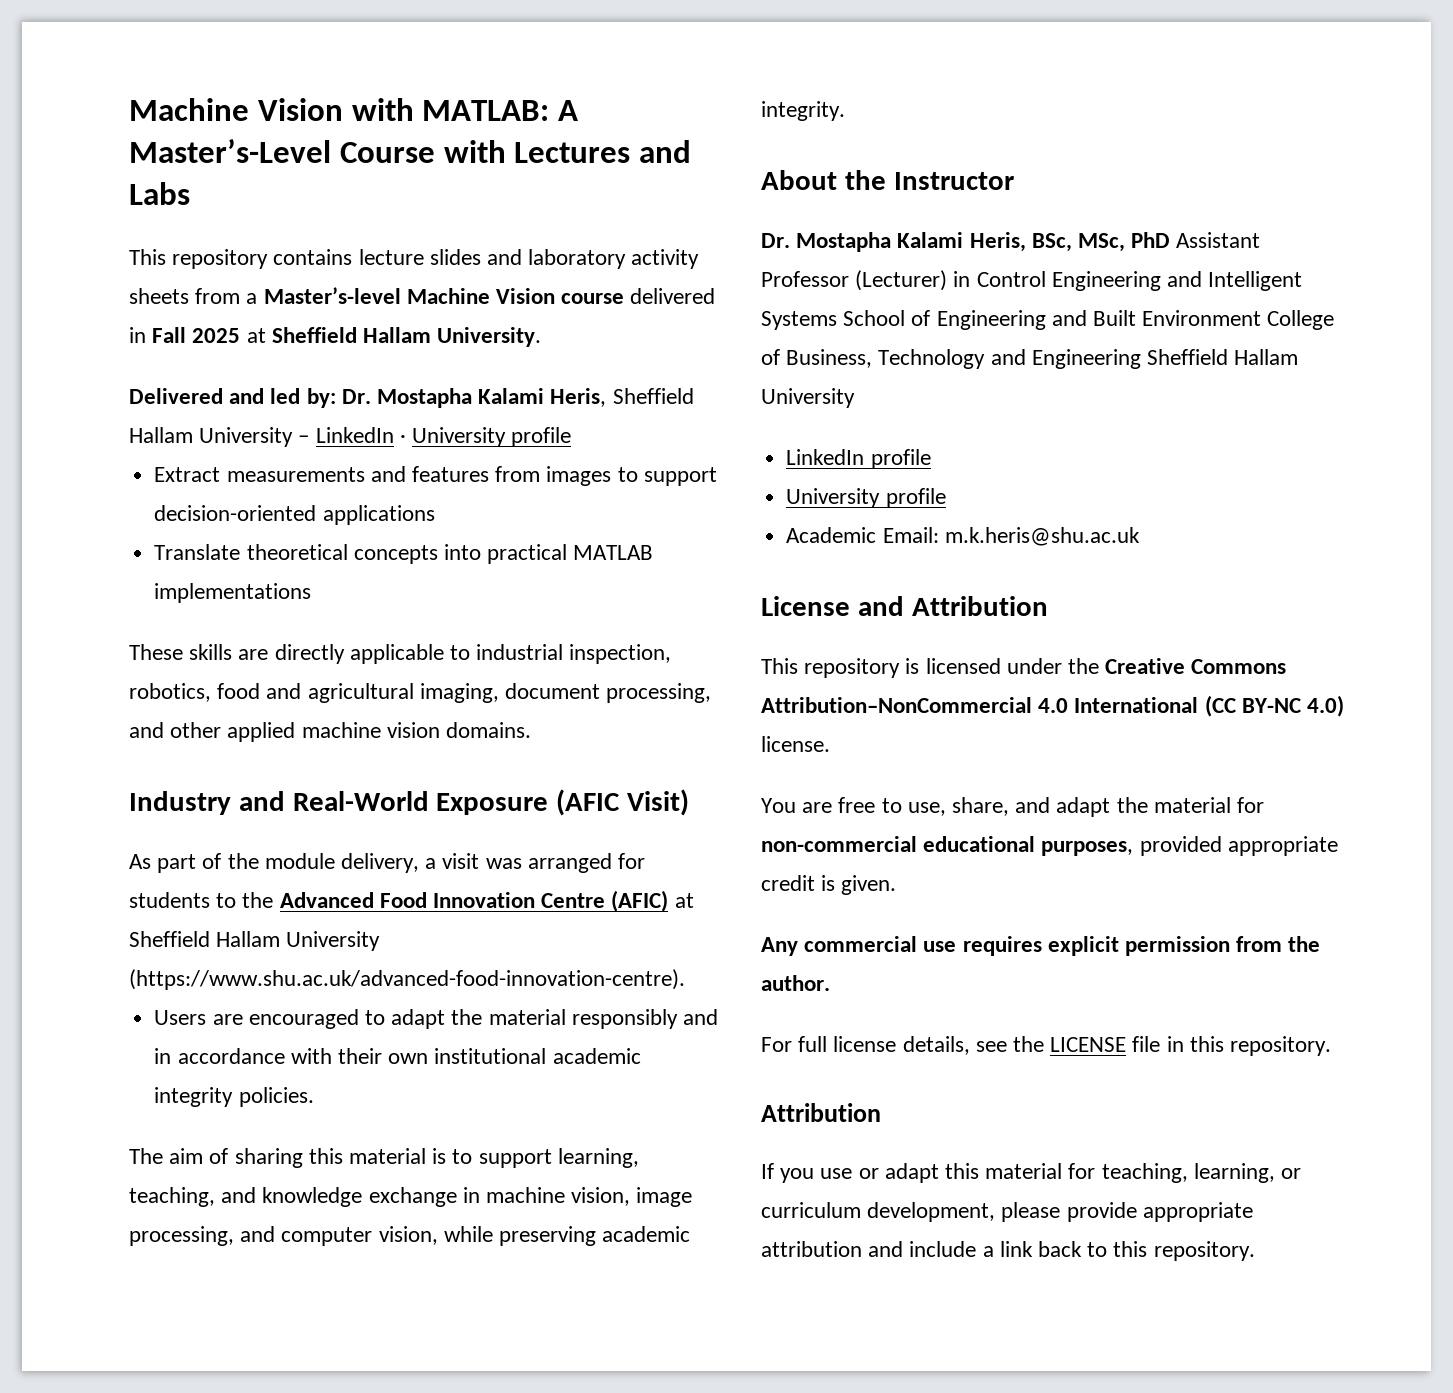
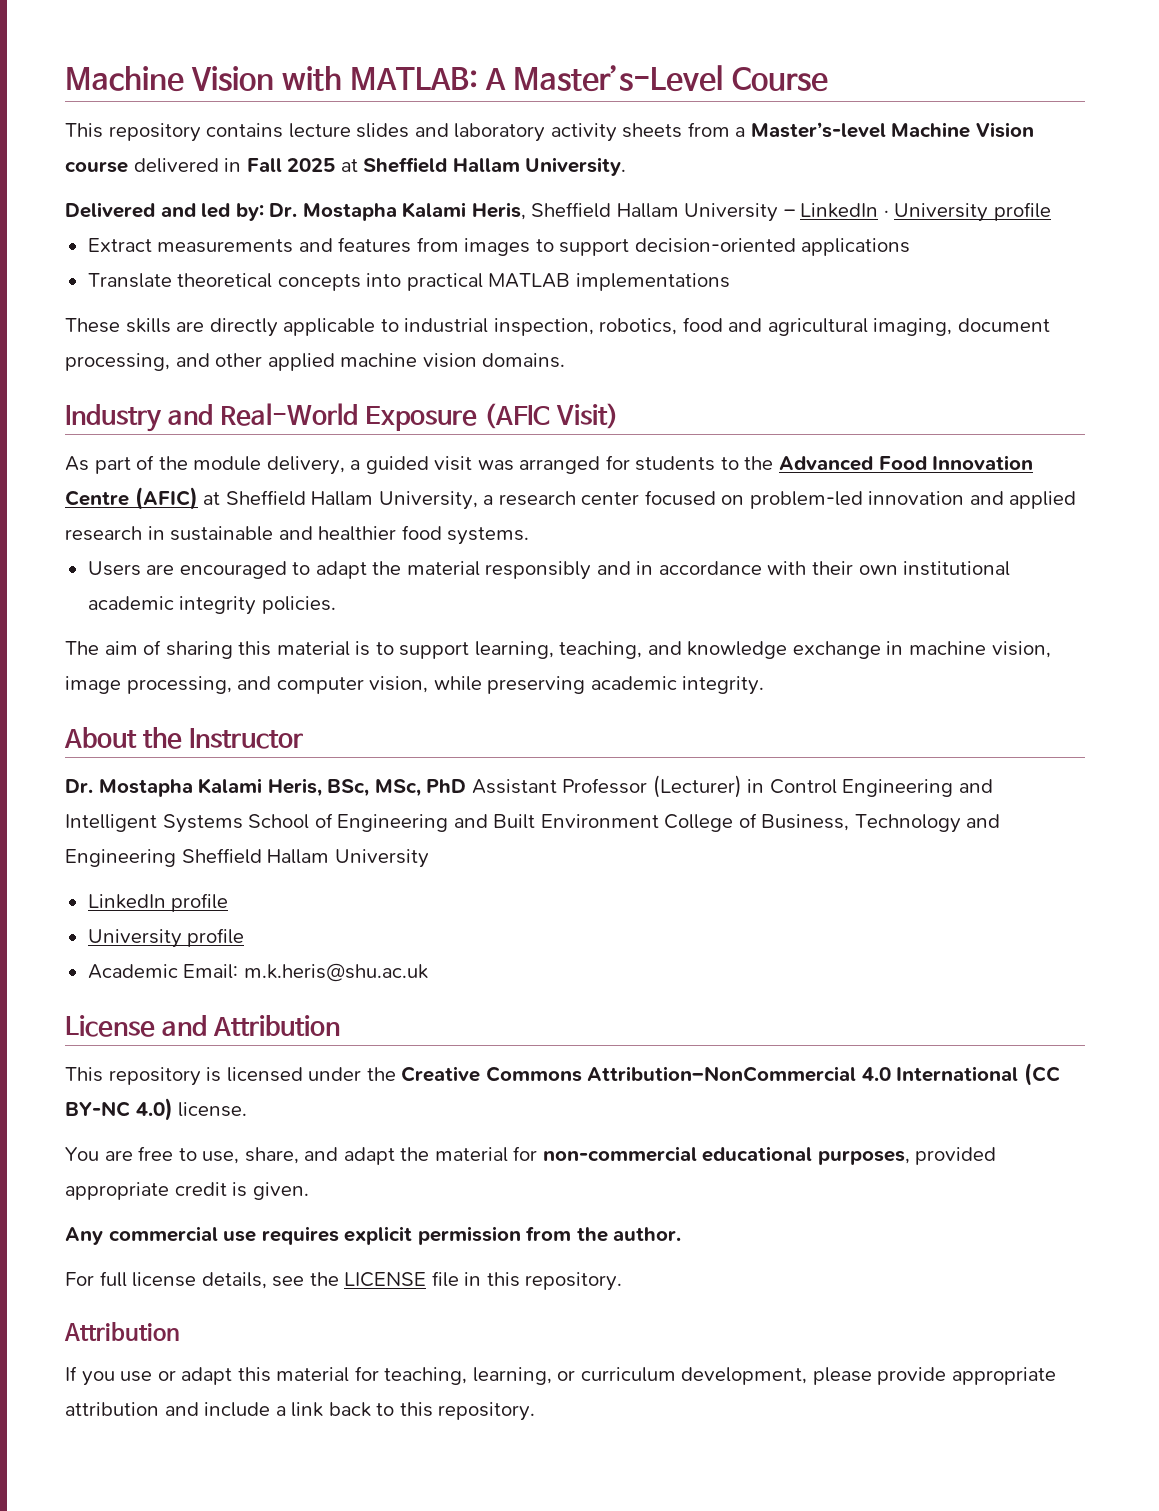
- Machine Vision with MATLAB: A Master’s-Level Course with Lectures and Labs
+ Machine Vision with MATLAB: A Master’s-Level Course
- As part of the module delivery, a visit was arranged for students to the Advanced Food Innovation Centre (AFIC) at Sheffield Hallam University (https://www.shu.ac.uk/advanced-food-innovation-centre).
+ As part of the module delivery, a guided visit was arranged for students to the Advanced Food Innovation Centre (AFIC) at Sheffield Hallam University, a research center focused on problem-led innovation and applied research in sustainable and healthier food systems.

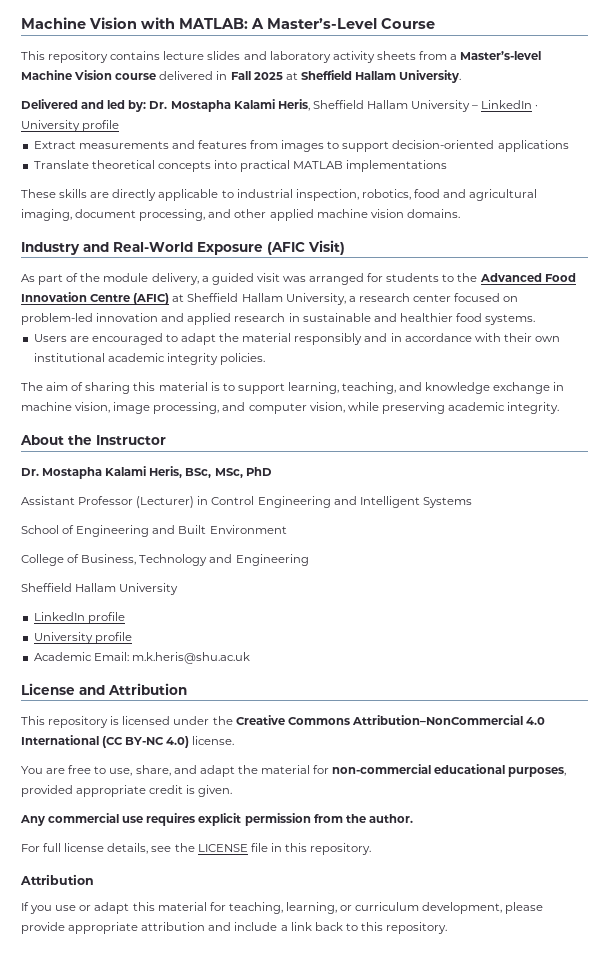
- Dr. Mostapha Kalami Heris, BSc, MSc, PhD Assistant Professor (Lecturer) in Control Engineering and Intelligent Systems School of Engineering and Built Environment College of Business, Technology and Engineering Sheffield Hallam University
+ Dr. Mostapha Kalami Heris, BSc, MSc, PhD
+ Assistant Professor (Lecturer) in Control Engineering and Intelligent Systems
+ School of Engineering and Built Environment
+ College of Business, Technology and Engineering
+ Sheffield Hallam University

